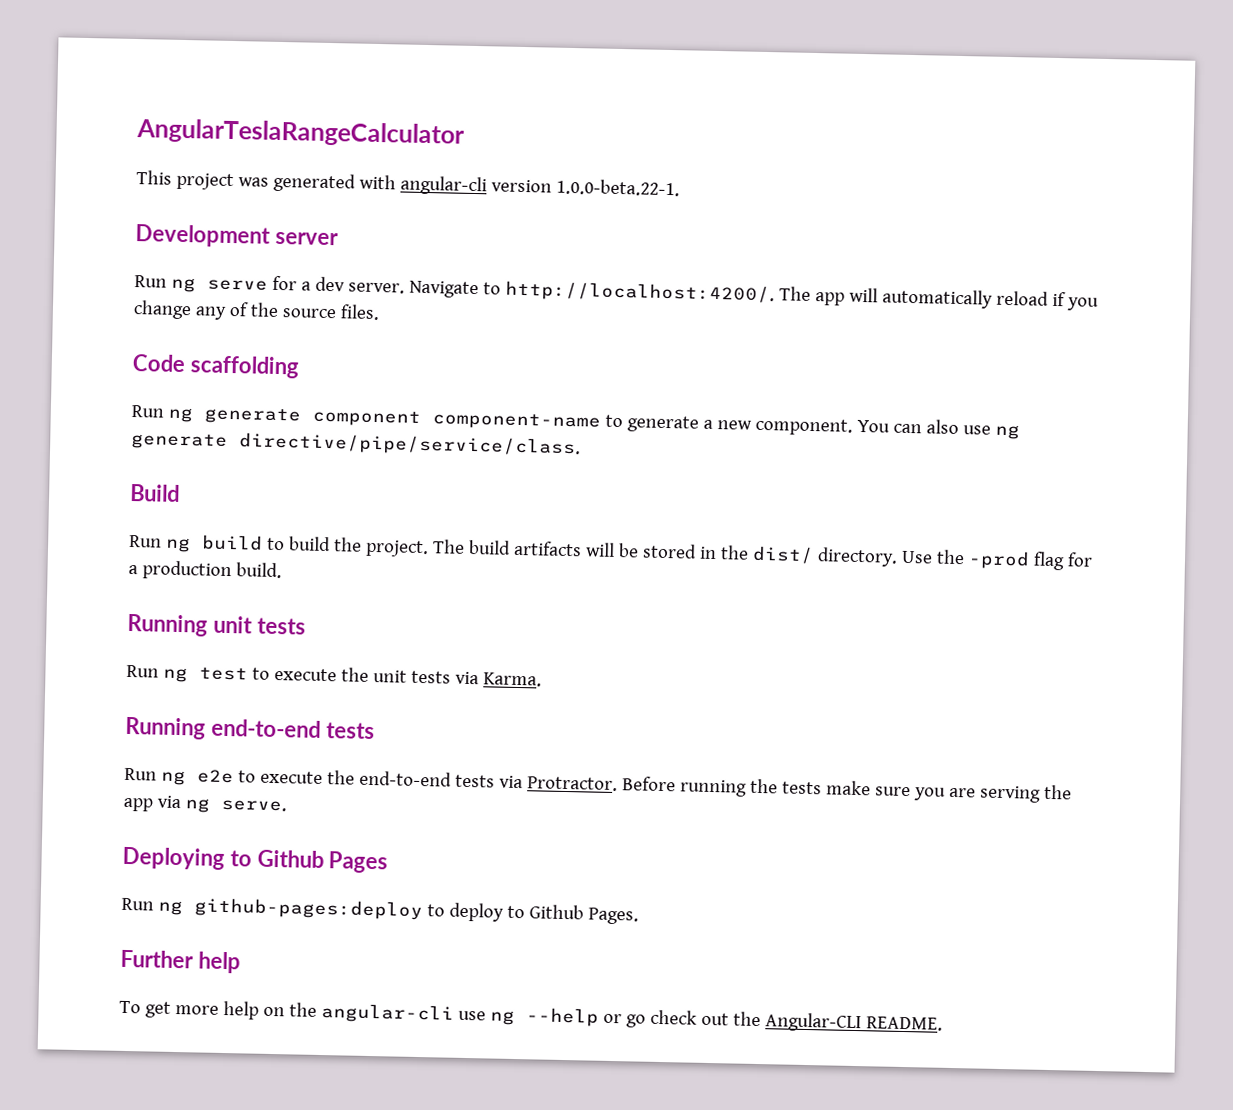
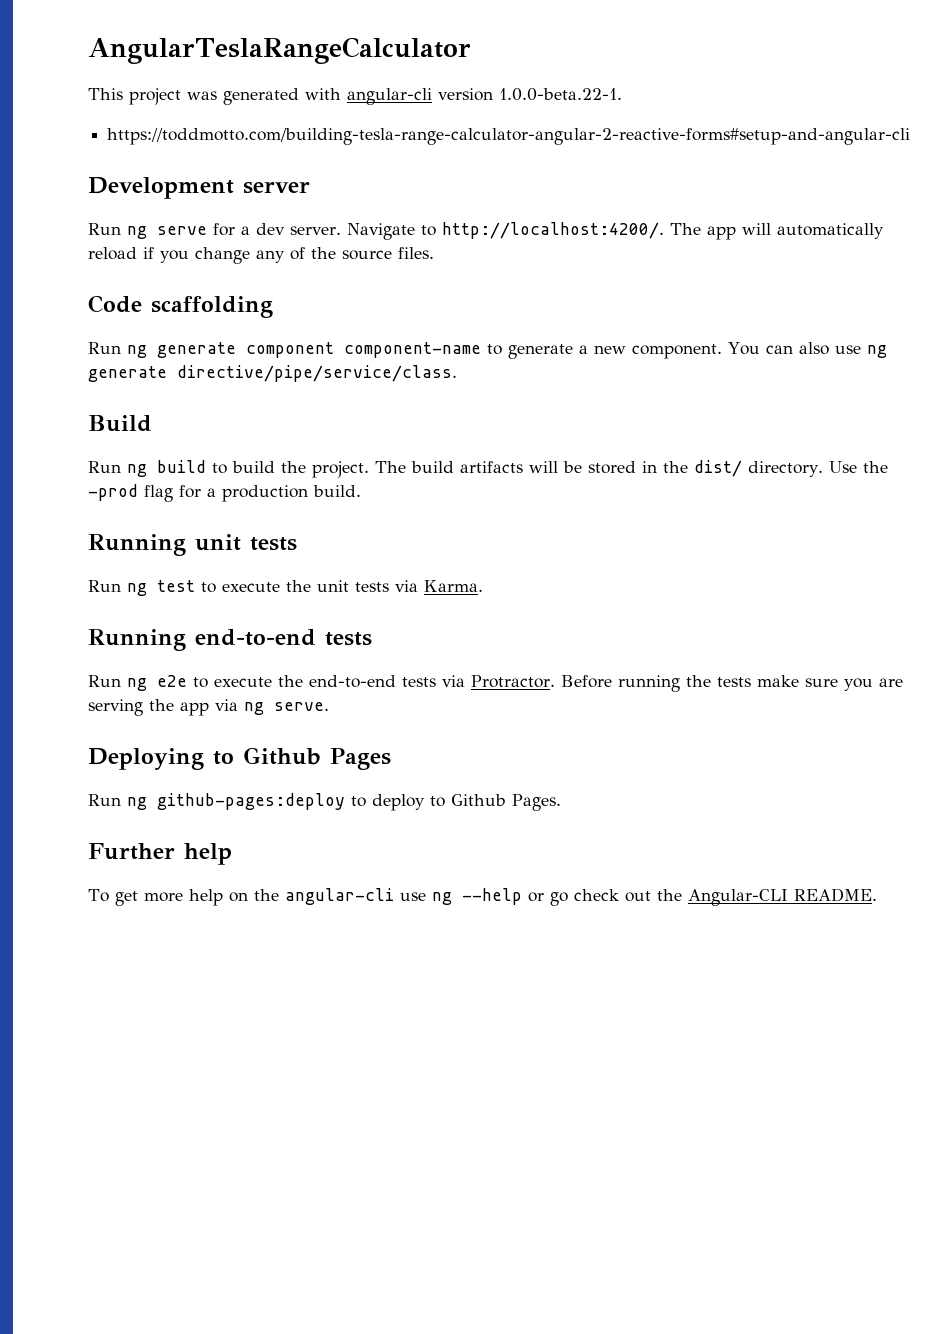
+ https://toddmotto.com/building-tesla-range-calculator-angular-2-reactive-forms#setup-and-angular-cli

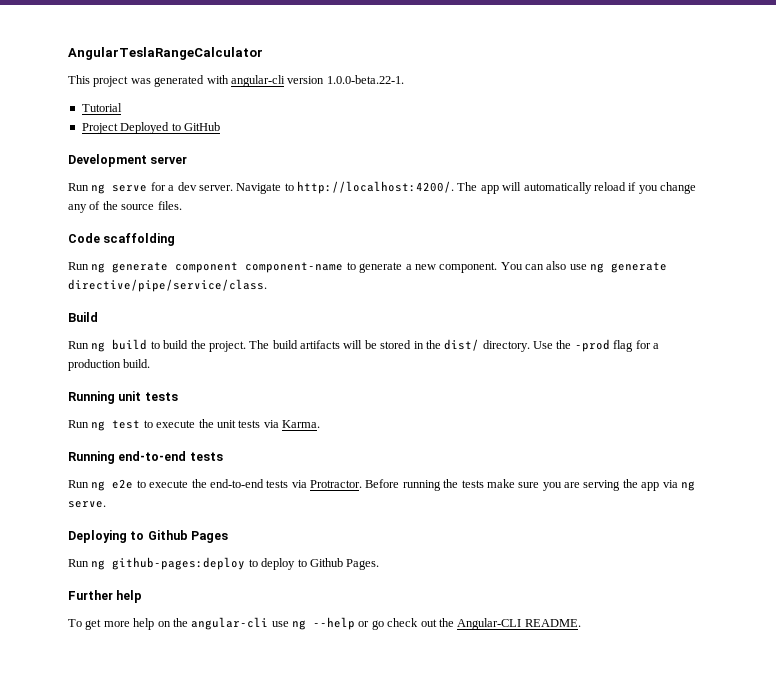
- https://toddmotto.com/building-tesla-range-calculator-angular-2-reactive-forms#setup-and-angular-cli
+ Tutorial
+ Project Deployed to GitHub

